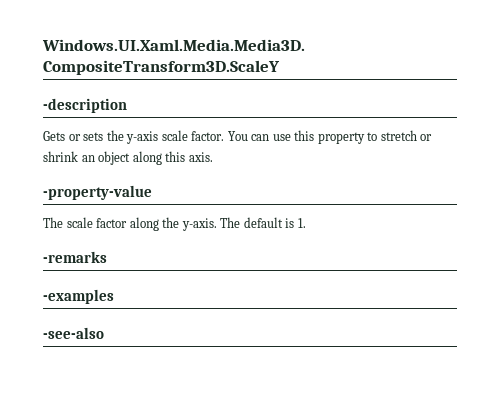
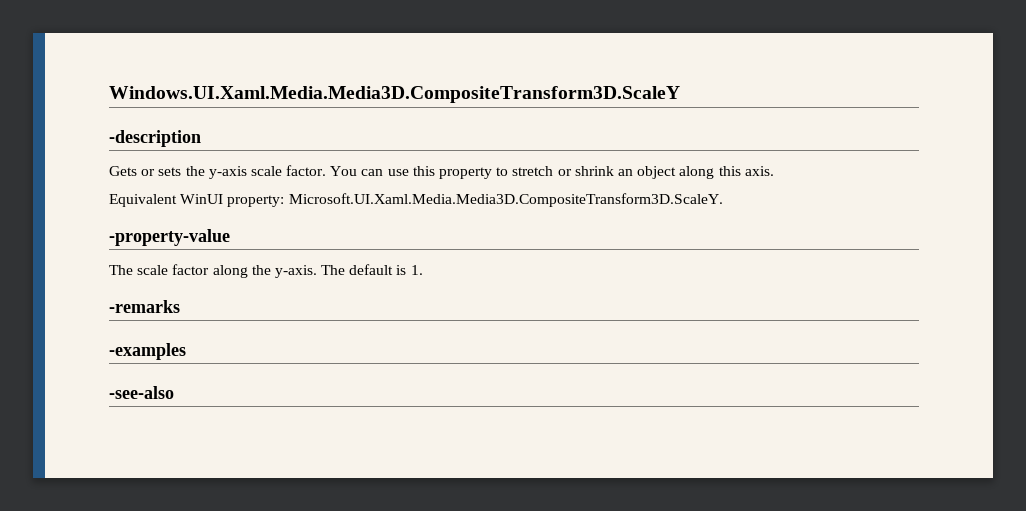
+ Equivalent WinUI property: Microsoft.UI.Xaml.Media.Media3D.CompositeTransform3D.ScaleY.

